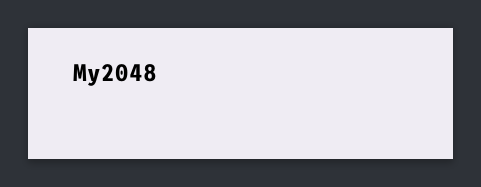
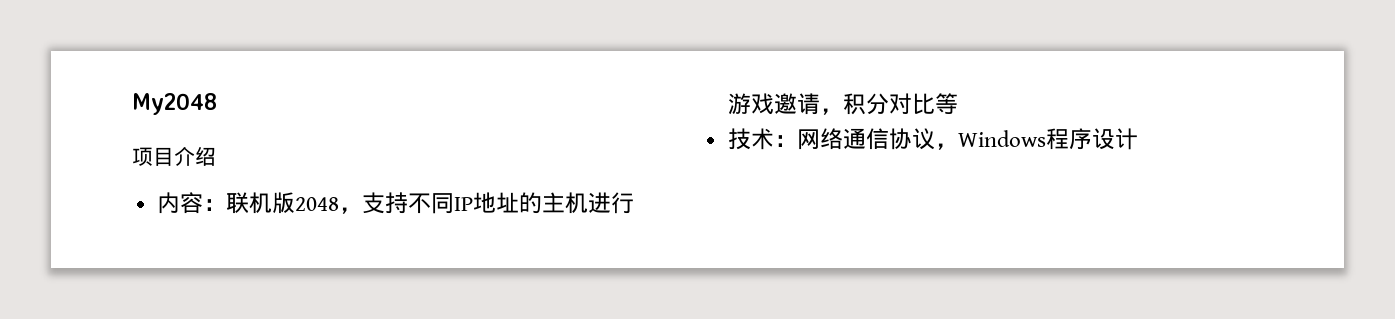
+ 项目介绍
+ 内容：联机版2048，支持不同IP地址的主机进行游戏邀请，积分对比等
+ 技术：网络通信协议，Windows程序设计

